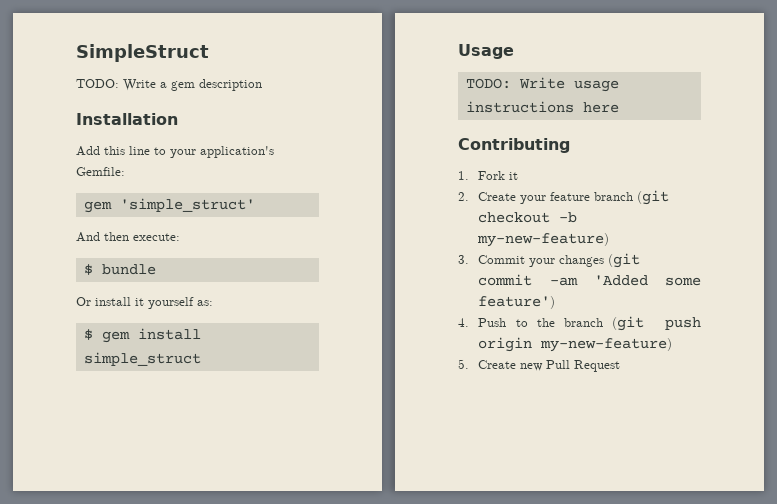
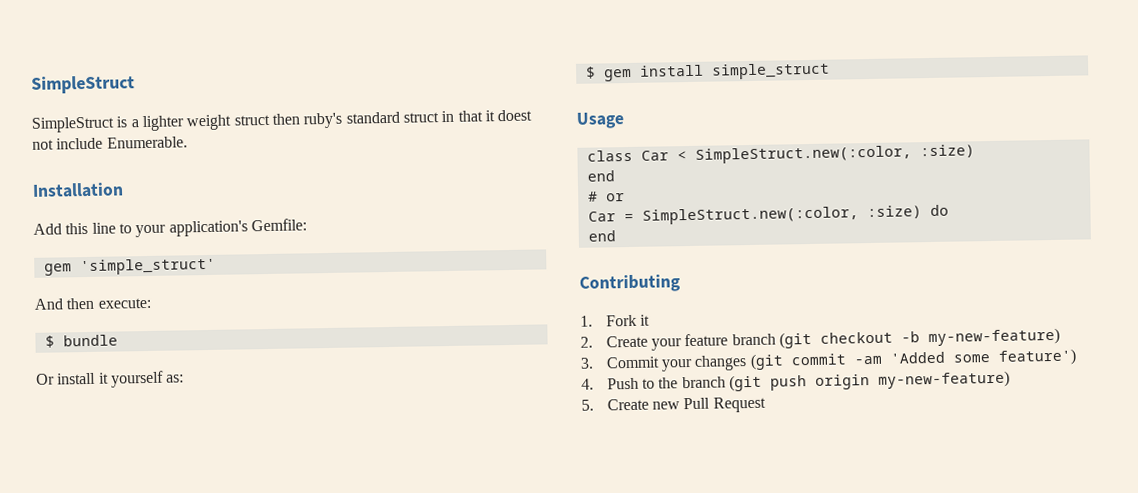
- TODO: Write a gem description
+ SimpleStruct is a lighter weight struct then ruby's standard struct in that it doest not include Enumerable.
- TODO: Write usage instructions here
+ class Car < SimpleStruct.new(:color, :size)
+ end
+ # or
+ Car = SimpleStruct.new(:color, :size) do
+ end

